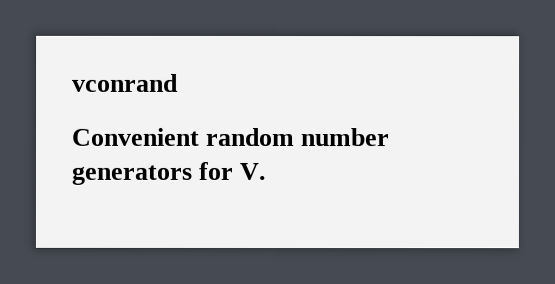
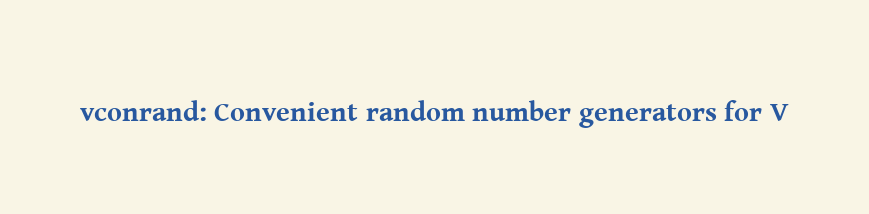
- vconrand
- Convenient random number generators for V.
+ vconrand: Convenient random number generators for V

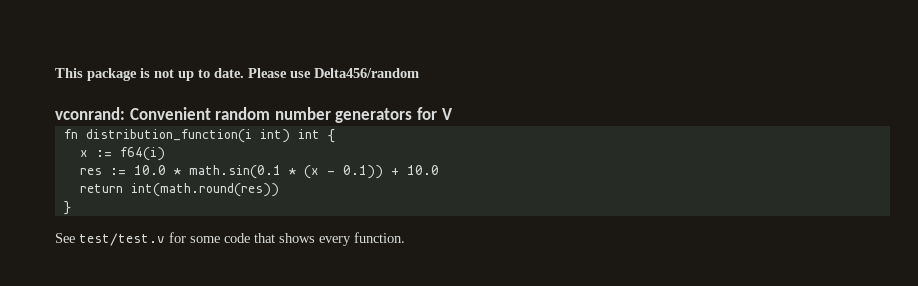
+ This package is not up to date. Please use Delta456/random
+ fn distribution_function(i int) int {
+ x := f64(i)
+ res := 10.0 * math.sin(0.1 * (x - 0.1)) + 10.0
+ return int(math.round(res))
+ }
+ See test/test.v for some code that shows every function.

